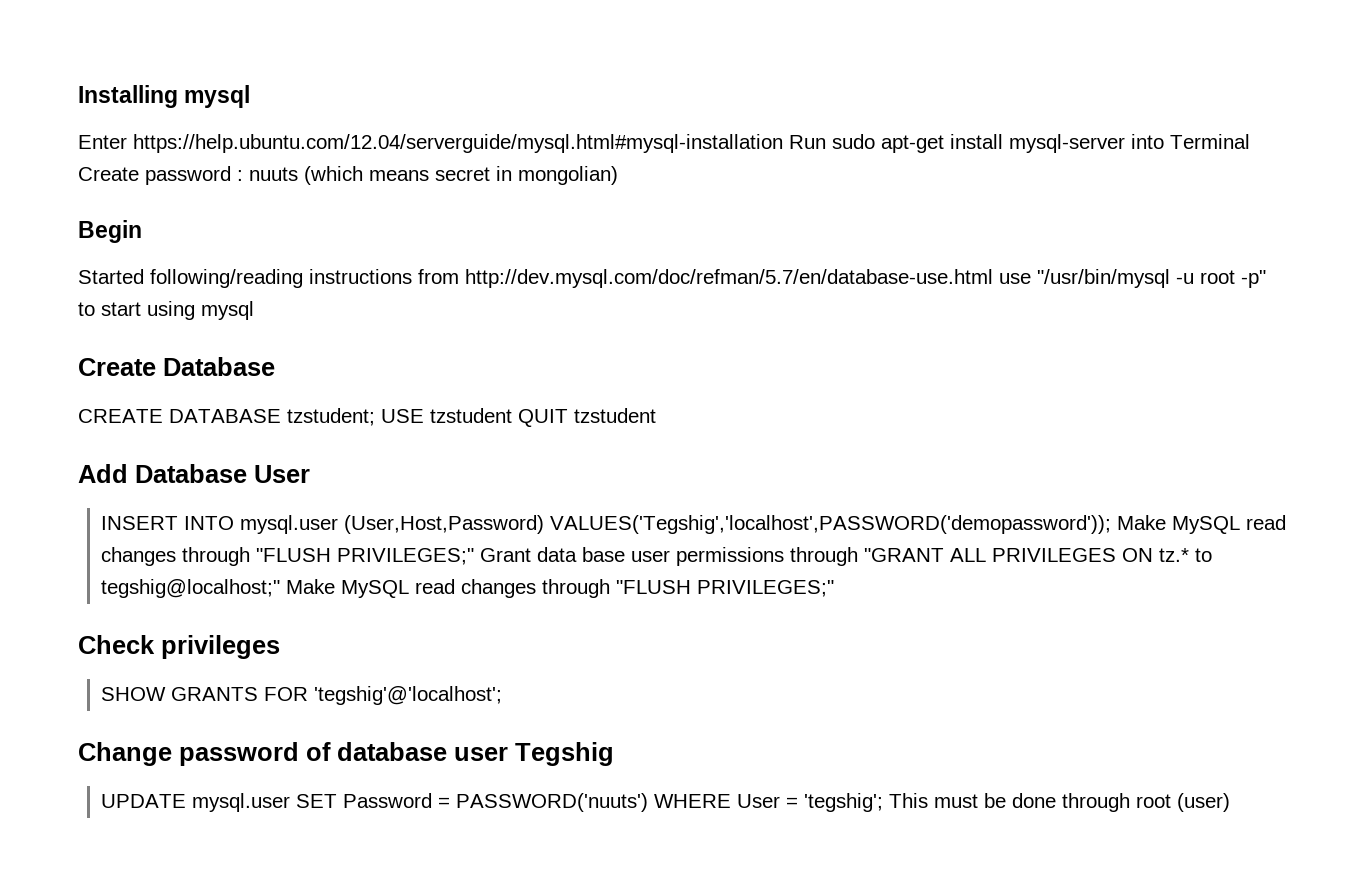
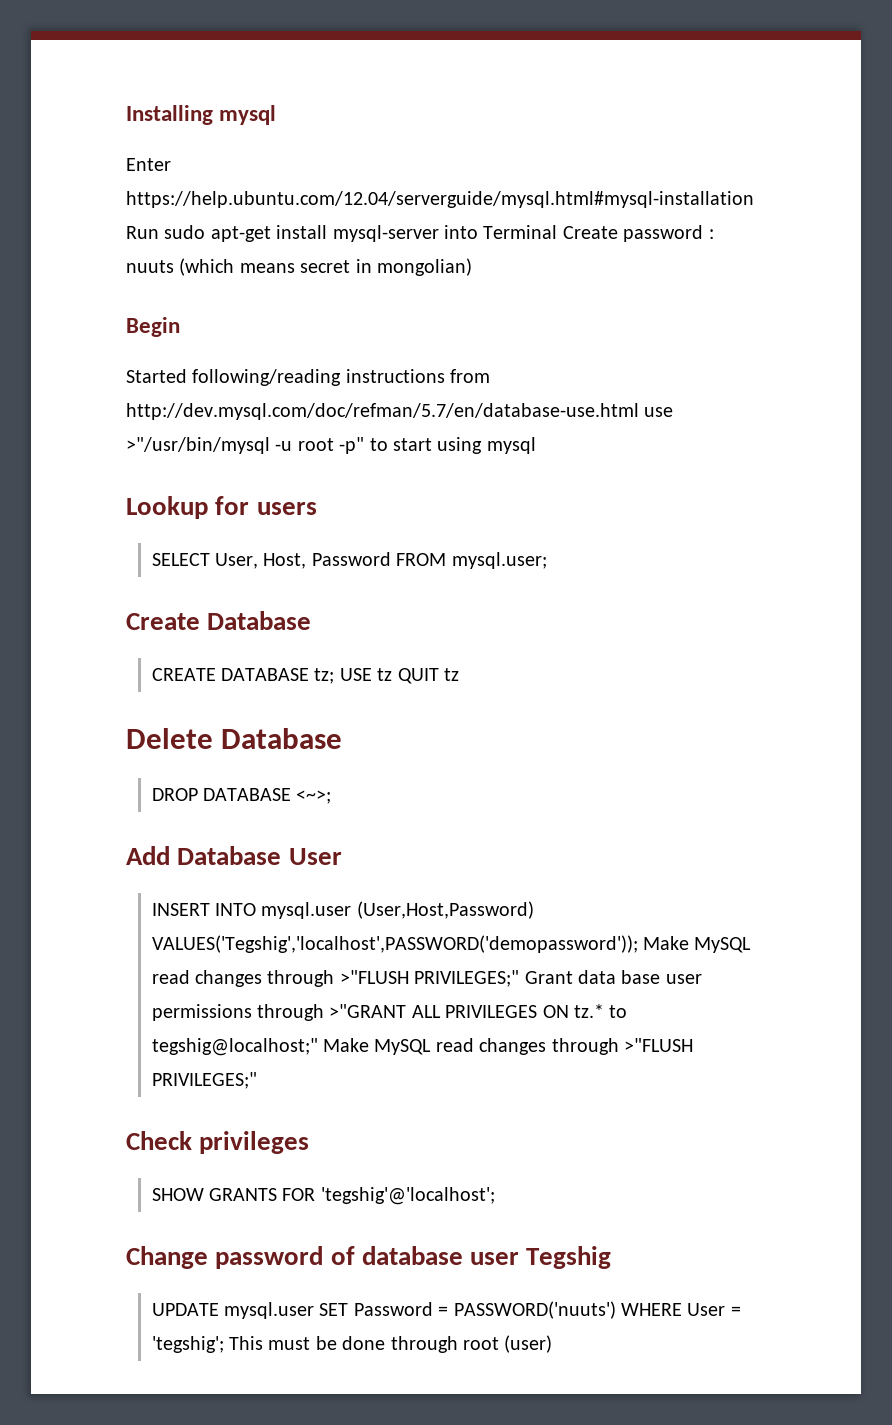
- Started following/reading instructions from http://dev.mysql.com/doc/refman/5.7/en/database-use.html use "/usr/bin/mysql -u root -p" to start using mysql
+ Started following/reading instructions from http://dev.mysql.com/doc/refman/5.7/en/database-use.html use >"/usr/bin/mysql -u root -p" to start using mysql
+ Lookup for users
+ SELECT User, Host, Password FROM mysql.user;
  Create Database
- CREATE DATABASE tzstudent; USE tzstudent QUIT tzstudent
+ CREATE DATABASE tz; USE tz QUIT tz
+ Delete Database
+ DROP DATABASE <~>;
- INSERT INTO mysql.user (User,Host,Password) VALUES('Tegshig','localhost',PASSWORD('demopassword')); Make MySQL read changes through "FLUSH PRIVILEGES;" Grant data base user permissions through "GRANT ALL PRIVILEGES ON tz.* to tegshig@localhost;" Make MySQL read changes through "FLUSH PRIVILEGES;"
+ INSERT INTO mysql.user (User,Host,Password) VALUES('Tegshig','localhost',PASSWORD('demopassword')); Make MySQL read changes through >"FLUSH PRIVILEGES;" Grant data base user permissions through >"GRANT ALL PRIVILEGES ON tz.* to tegshig@localhost;" Make MySQL read changes through >"FLUSH PRIVILEGES;"

